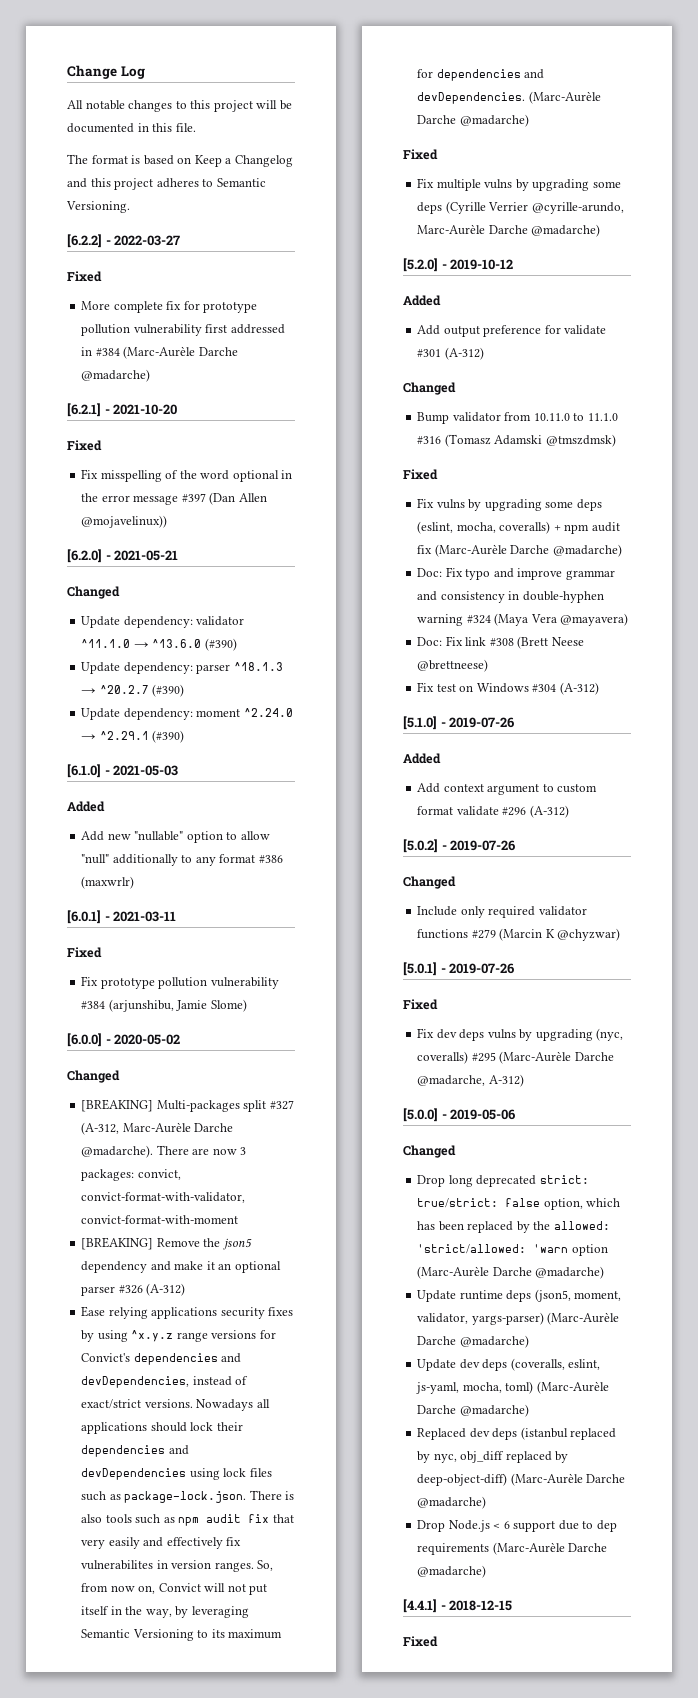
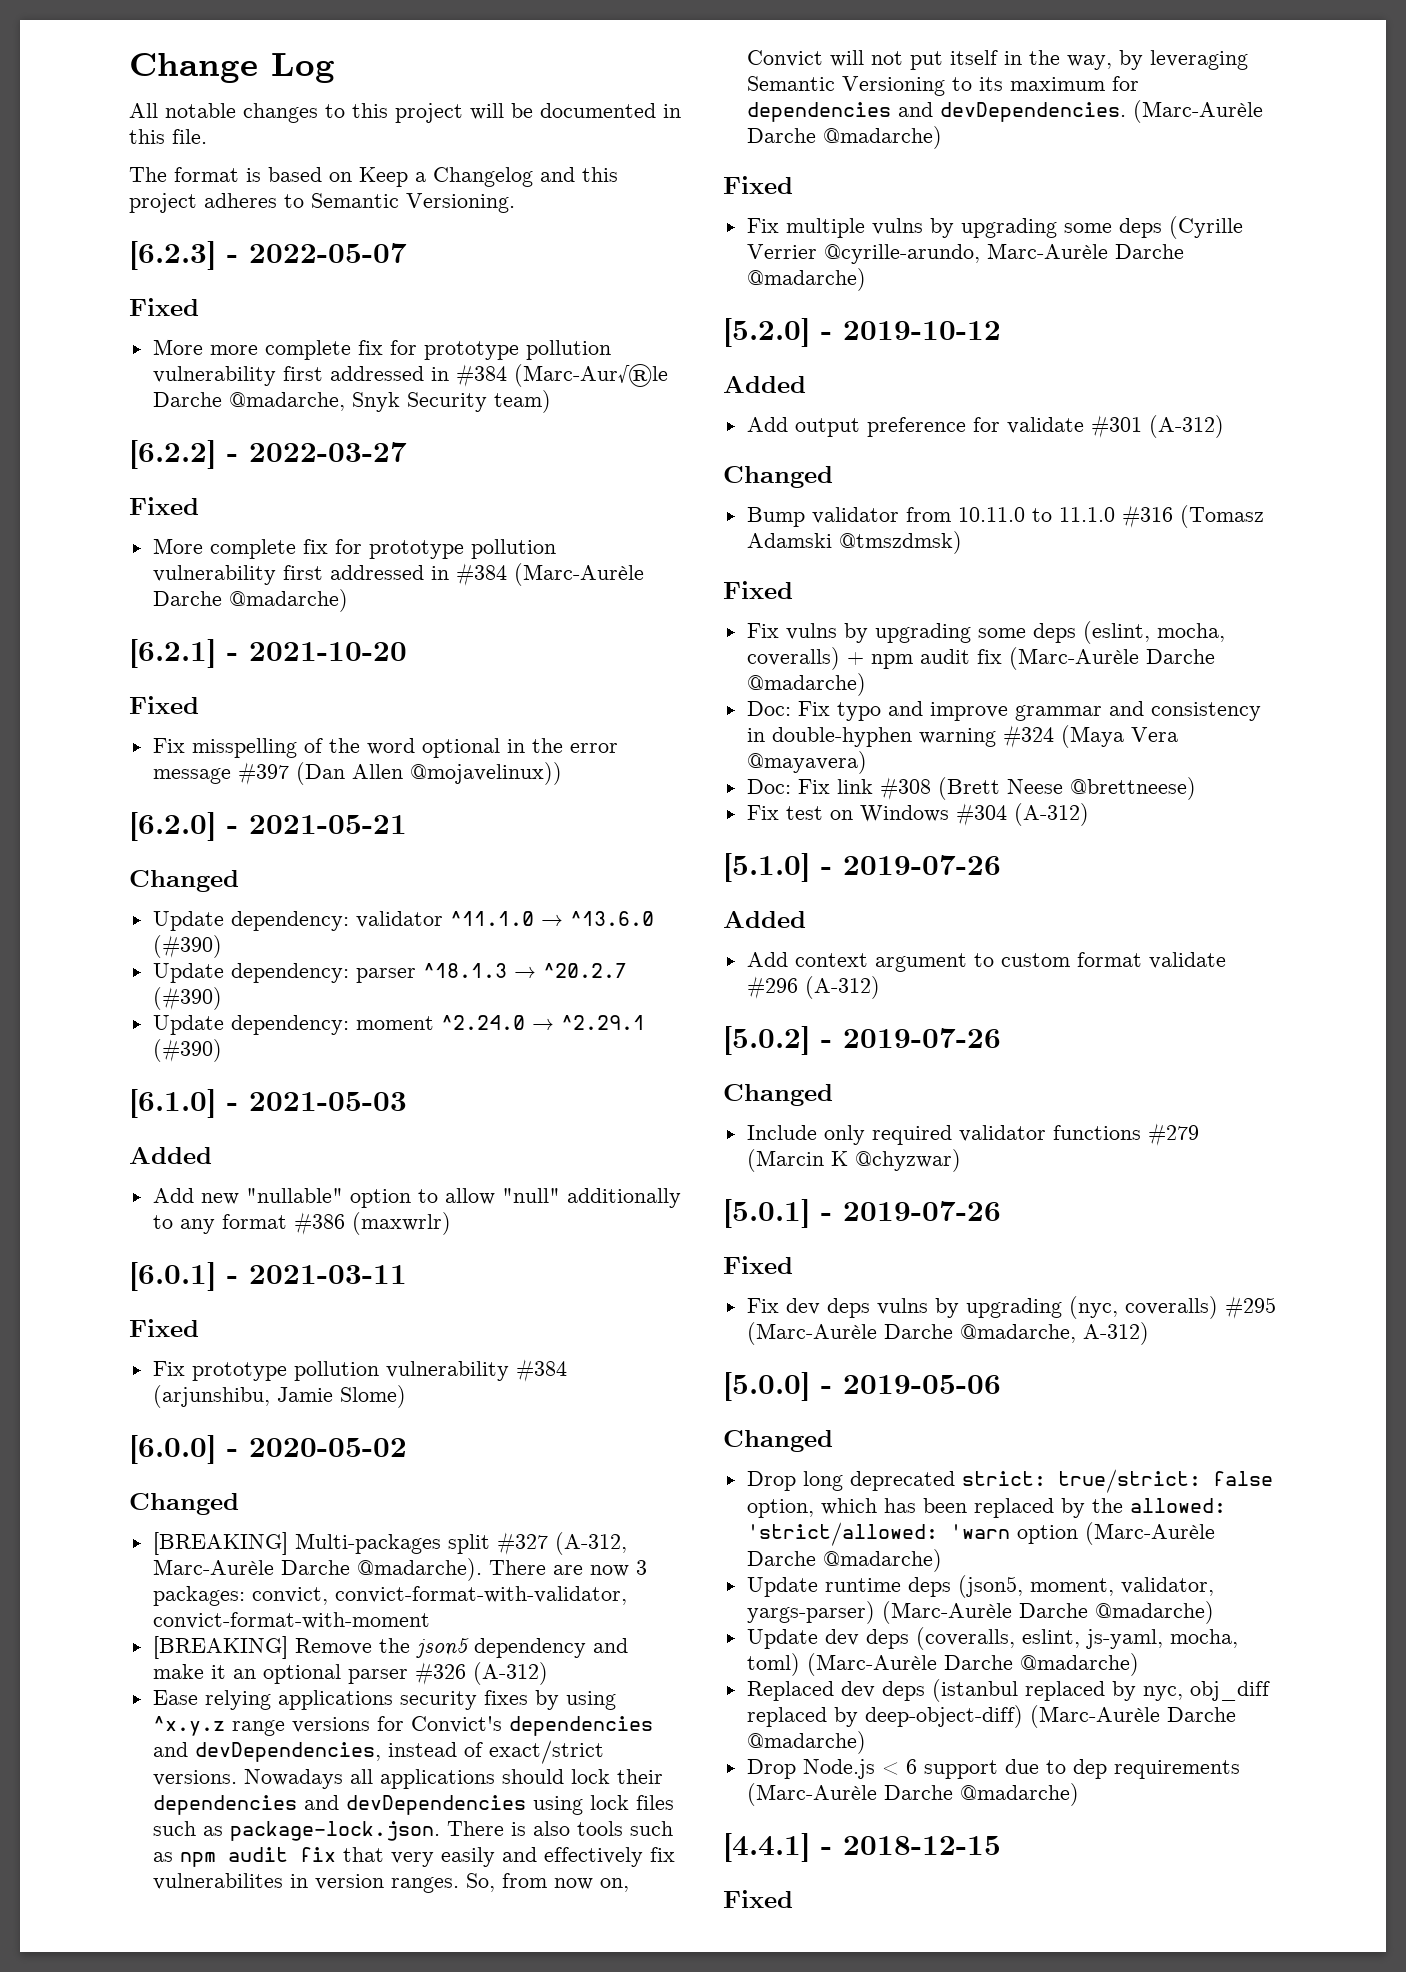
+ [6.2.3] - 2022-05-07
+ Fixed
+ More more complete fix for prototype pollution vulnerability first addressed in #384 (Marc-Aur√®le Darche @madarche, Snyk Security team)

